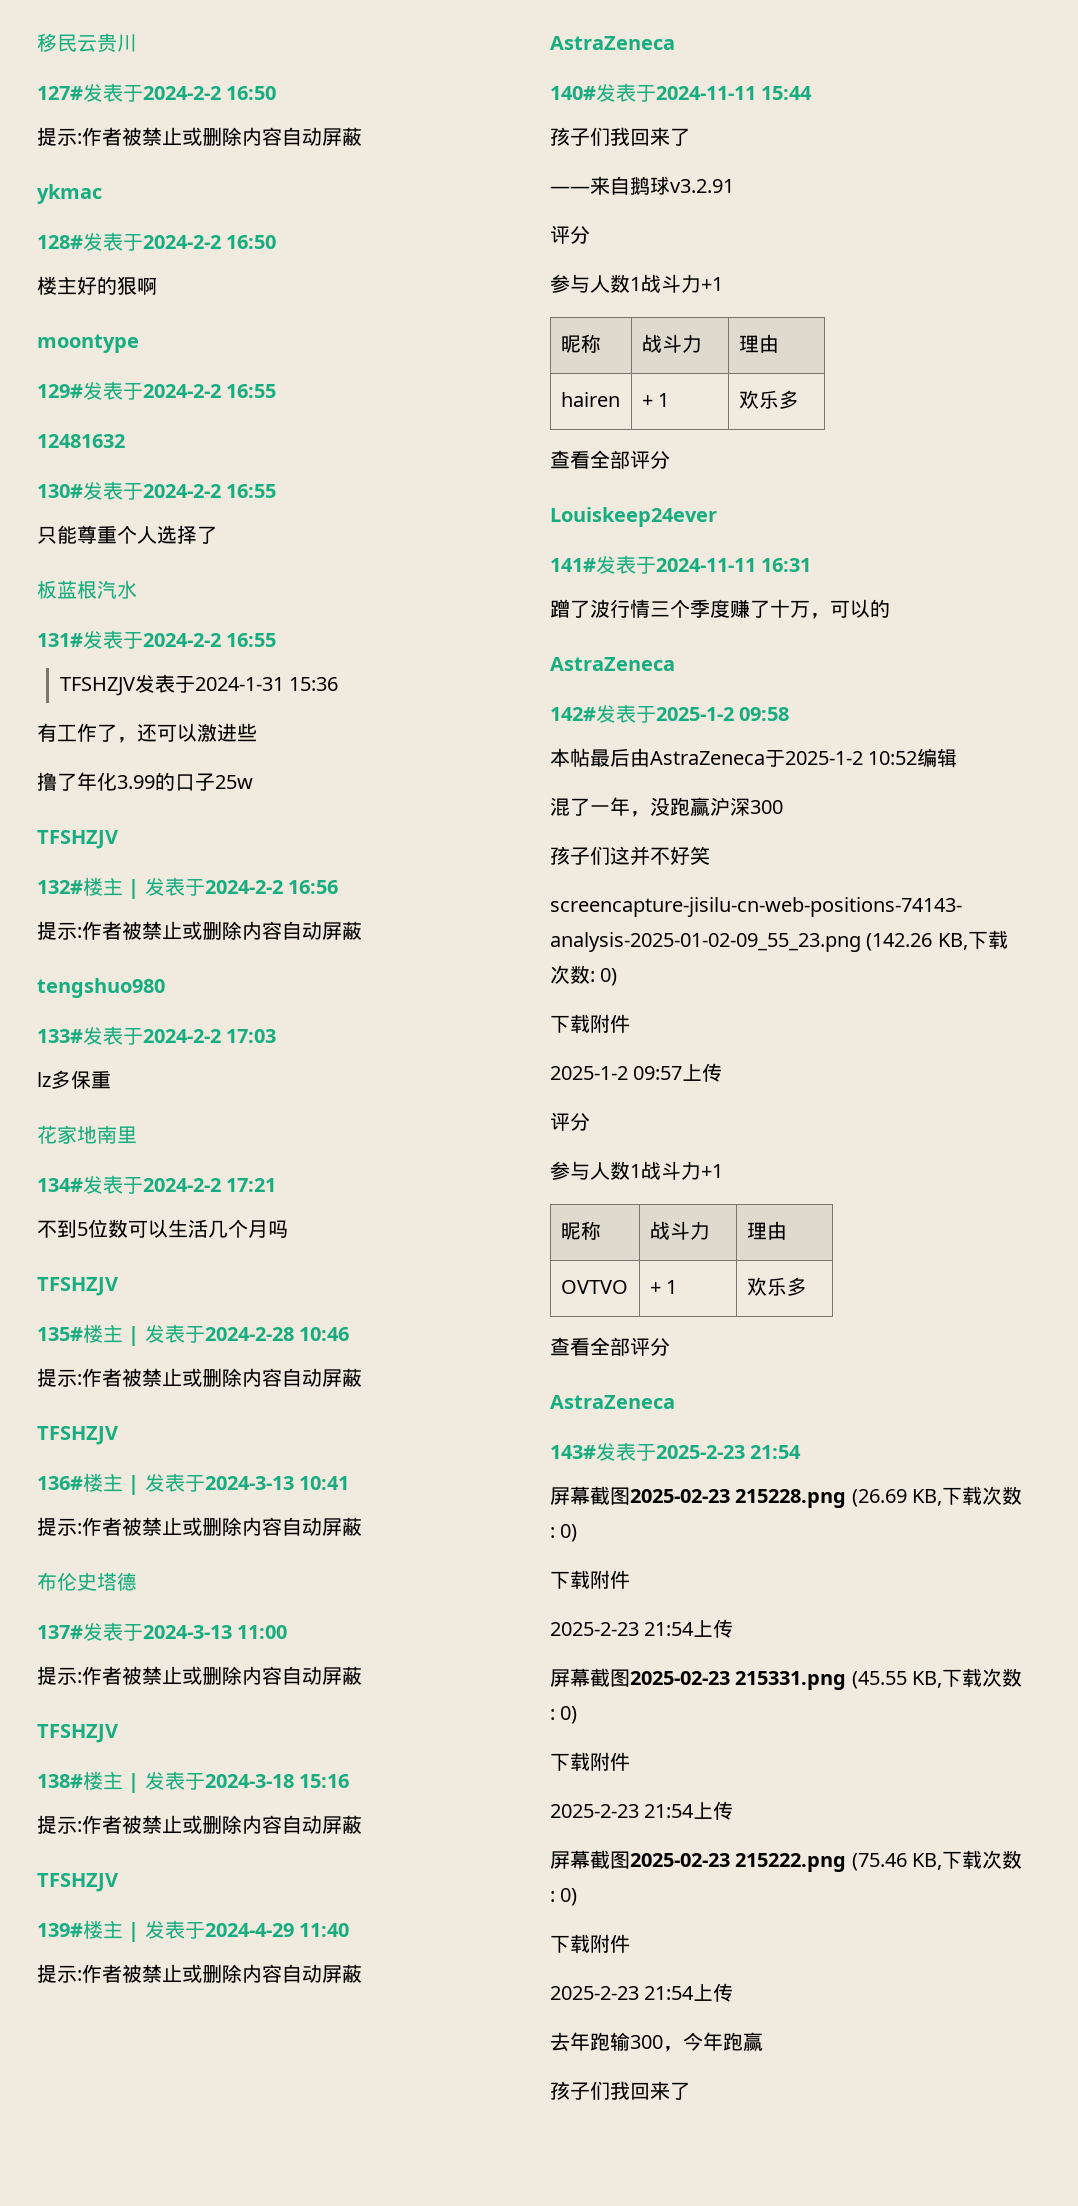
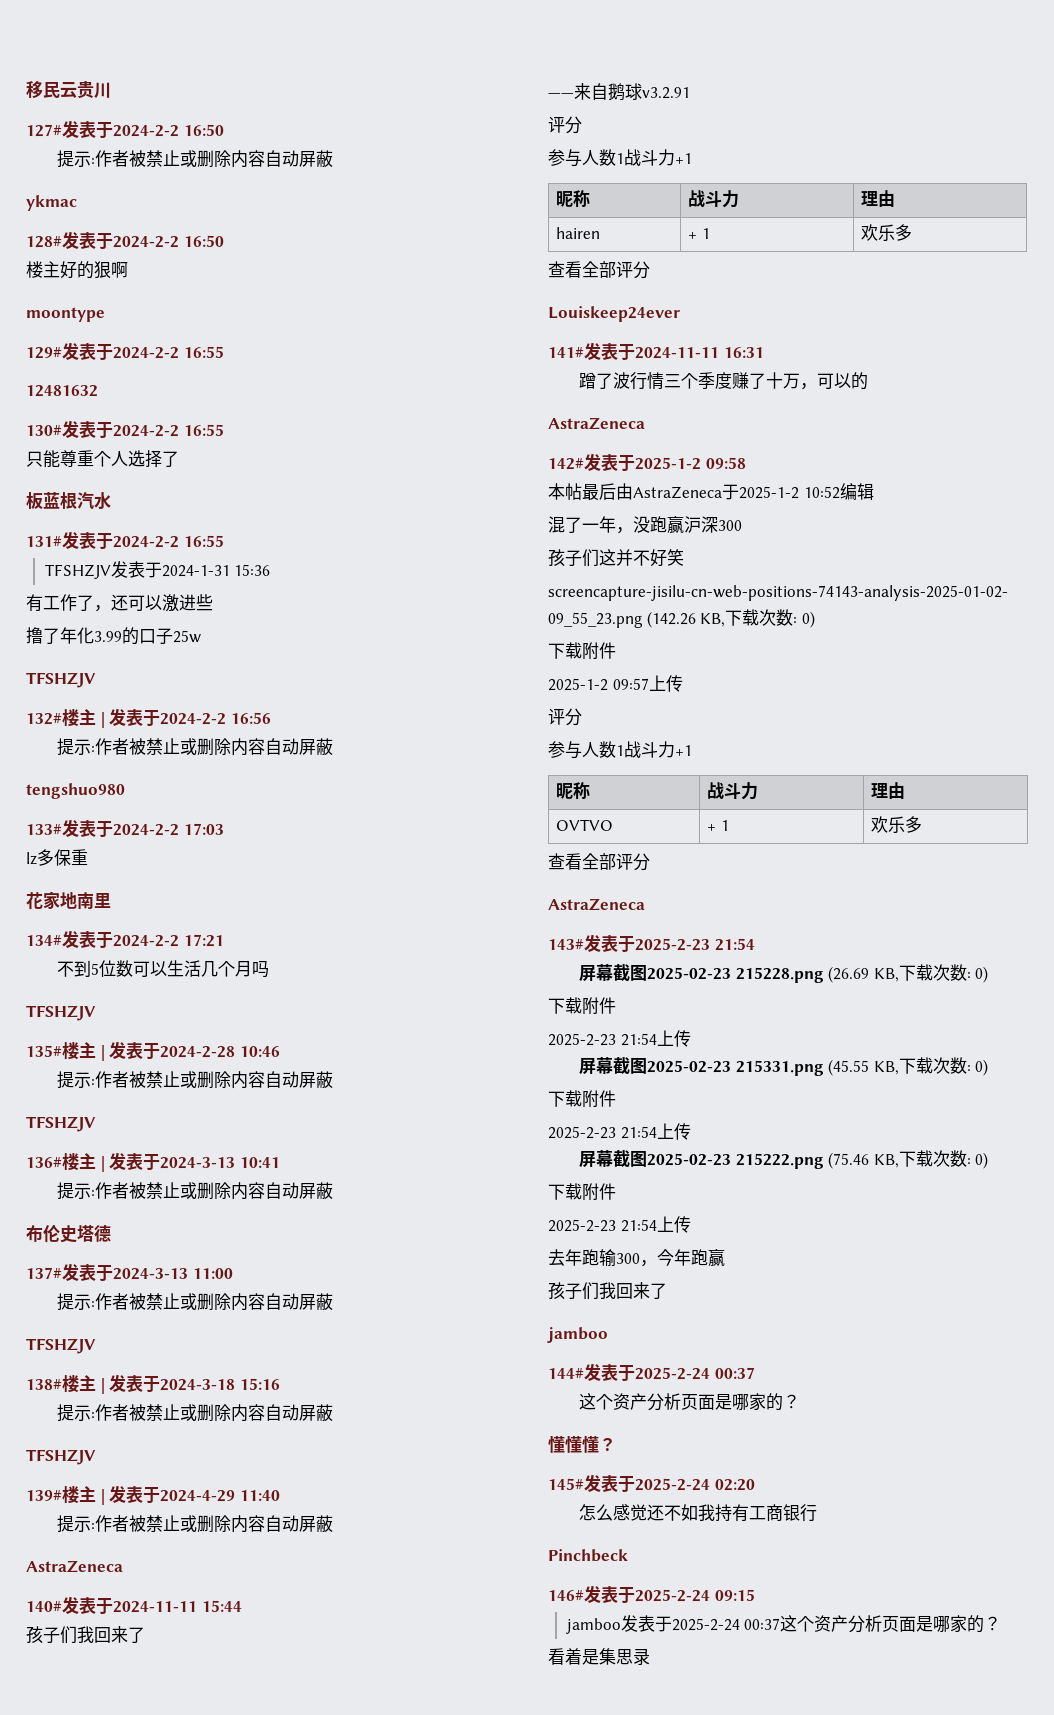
  去年跑输300，今年跑赢
  孩子们我回来了
+ jamboo
+ 144#发表于2025-2-24 00:37
+ 这个资产分析页面是哪家的？
+ 懂懂懂？
+ 145#发表于2025-2-24 02:20
+ 怎么感觉还不如我持有工商银行
+ Pinchbeck
+ 146#发表于2025-2-24 09:15
+ jamboo发表于2025-2-24 00:37这个资产分析页面是哪家的？
+ 看着是集思录

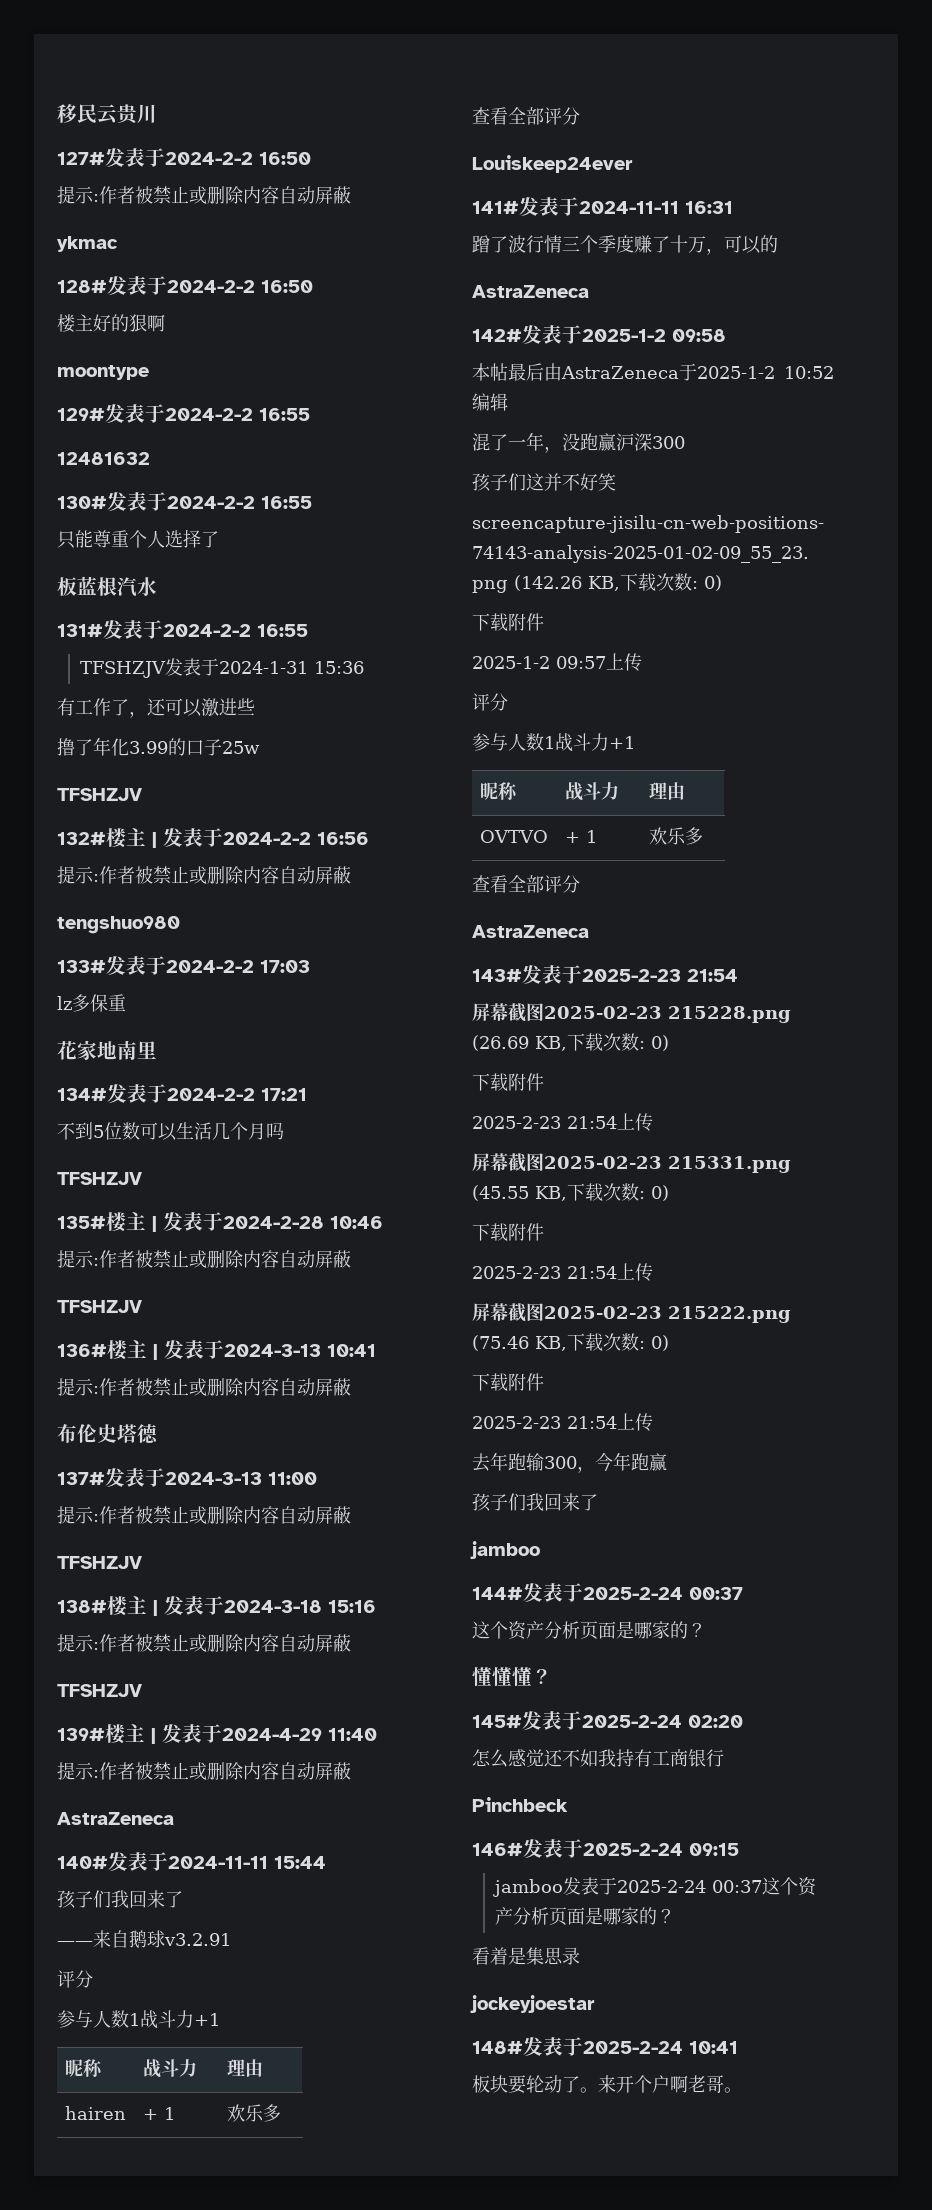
+ jockeyjoestar
+ 148#发表于2025-2-24 10:41
+ 板块要轮动了。来开个户啊老哥。

